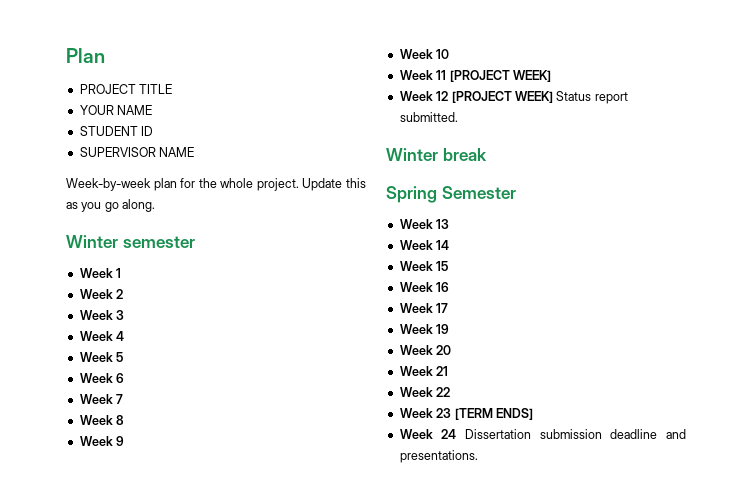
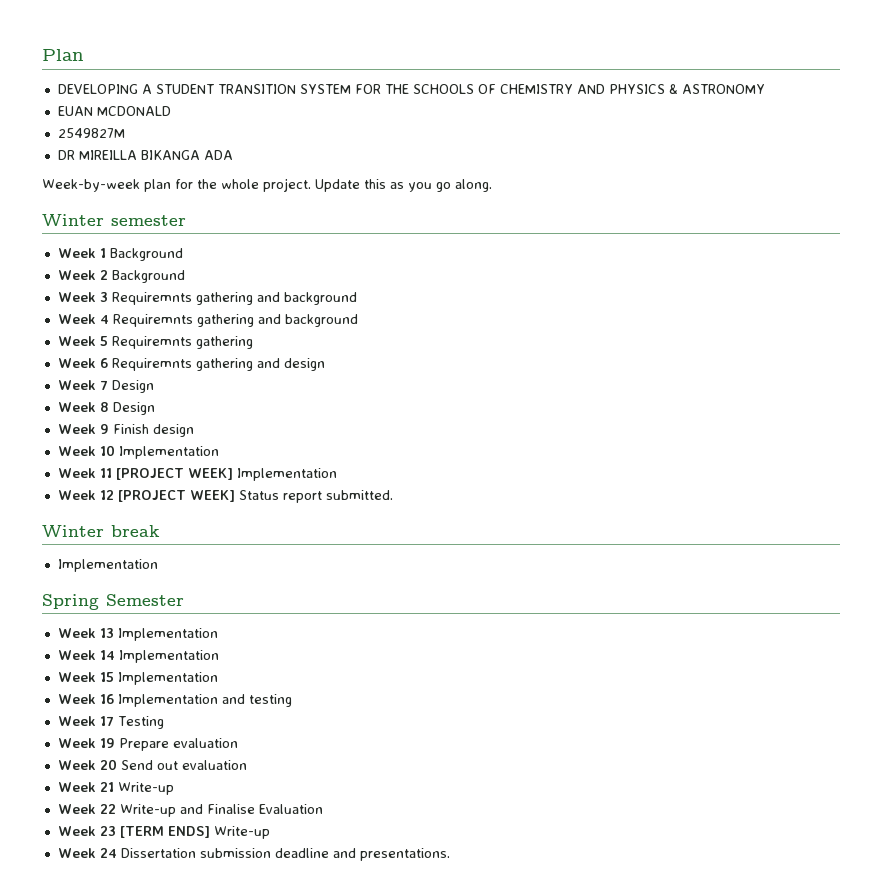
- PROJECT TITLE
- YOUR NAME
- STUDENT ID
- SUPERVISOR NAME
+ DEVELOPING A STUDENT TRANSITION SYSTEM FOR THE SCHOOLS OF CHEMISTRY AND PHYSICS & ASTRONOMY
+ EUAN MCDONALD
+ 2549827M
+ DR MIREILLA BIKANGA ADA
- Week 1
+ Week 1 Background
- Week 2
+ Week 2 Background
- Week 3
- Week 4
+ Week 3 Requiremnts gathering and background
+ Week 4 Requiremnts gathering and background
- Week 5
+ Week 5 Requiremnts gathering
- Week 6
+ Week 6 Requiremnts gathering and design
- Week 7
+ Week 7 Design
- Week 8
+ Week 8 Design
- Week 9
+ Week 9 Finish design
- Week 10
+ Week 10 Implementation
- Week 11 [PROJECT WEEK]
+ Week 11 [PROJECT WEEK] Implementation
  Winter break
+ Implementation
- Week 13
+ Week 13 Implementation
- Week 14
+ Week 14 Implementation
- Week 15
+ Week 15 Implementation
- Week 16
+ Week 16 Implementation and testing
- Week 17
+ Week 17 Testing
- Week 19
+ Week 19 Prepare evaluation
- Week 20
+ Week 20 Send out evaluation
- Week 21
+ Week 21 Write-up
- Week 22
+ Week 22 Write-up and Finalise Evaluation
- Week 23 [TERM ENDS]
+ Week 23 [TERM ENDS] Write-up

